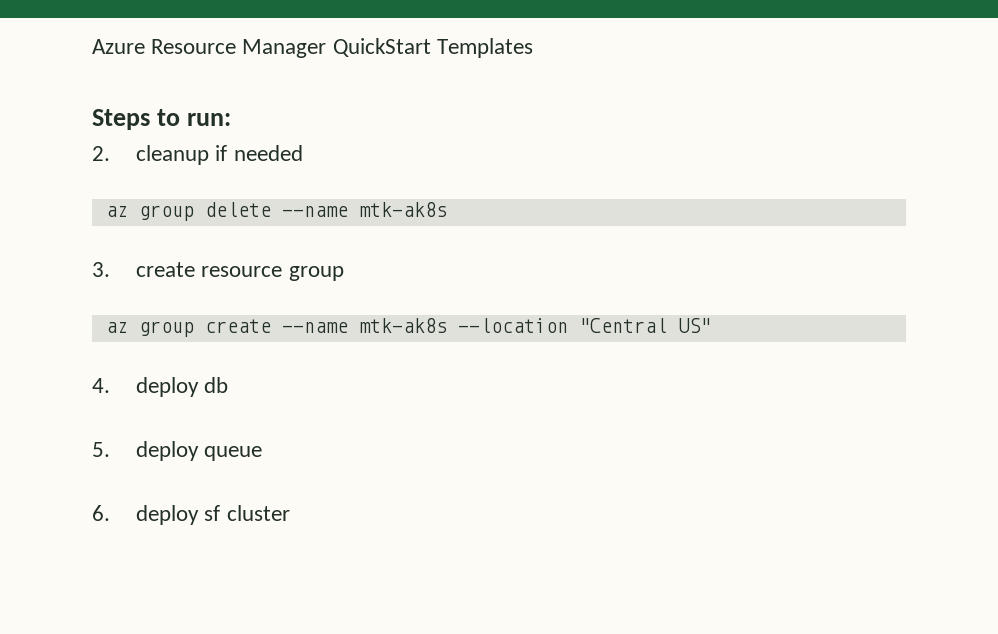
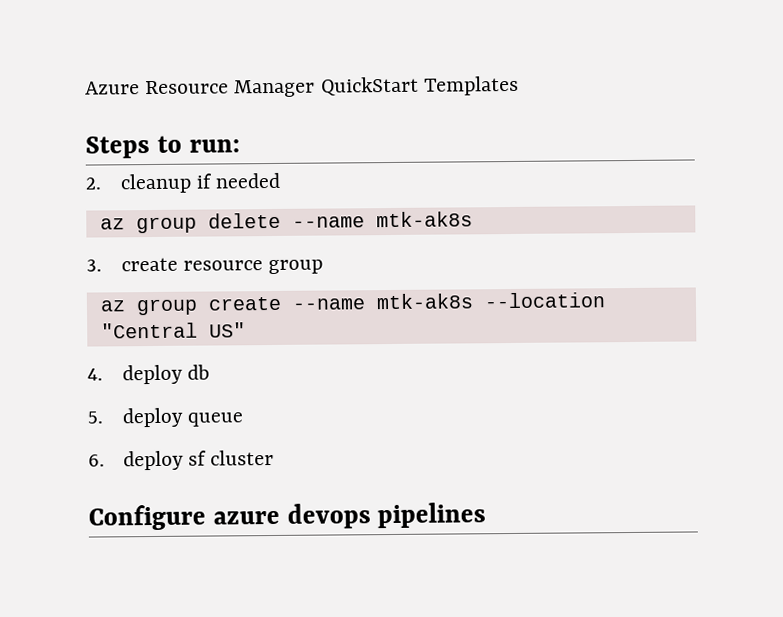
+ Configure azure devops pipelines

